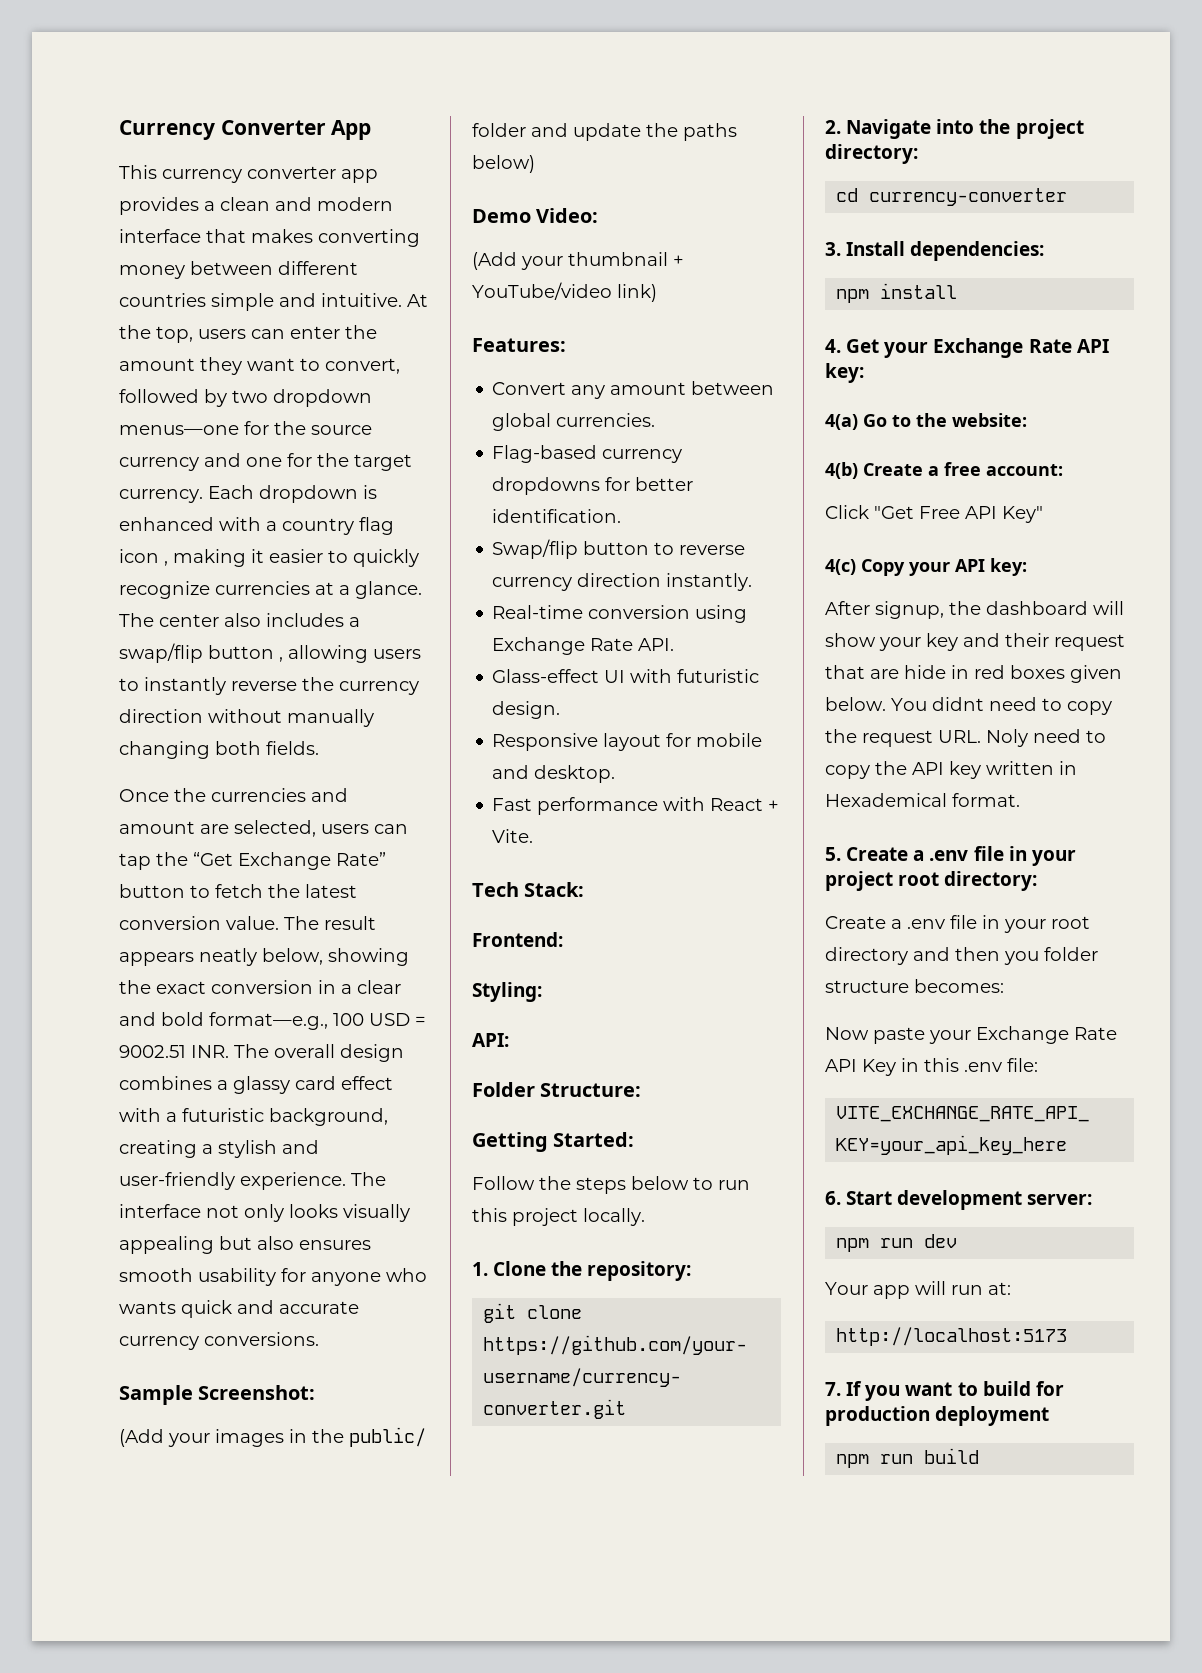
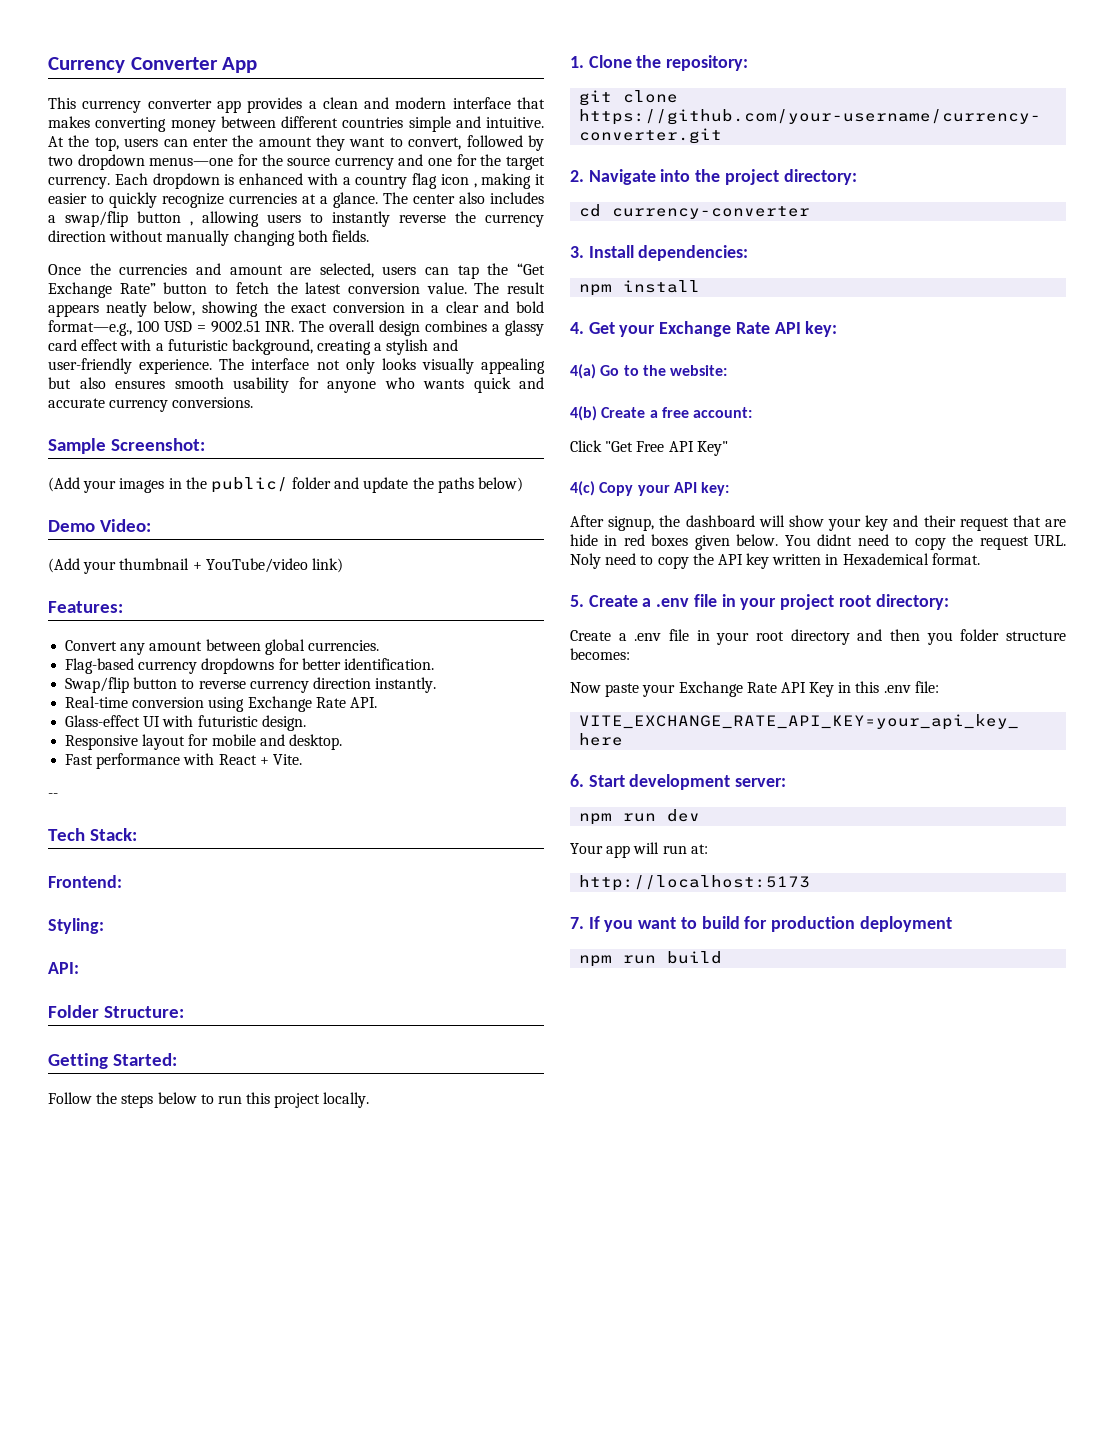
+ --

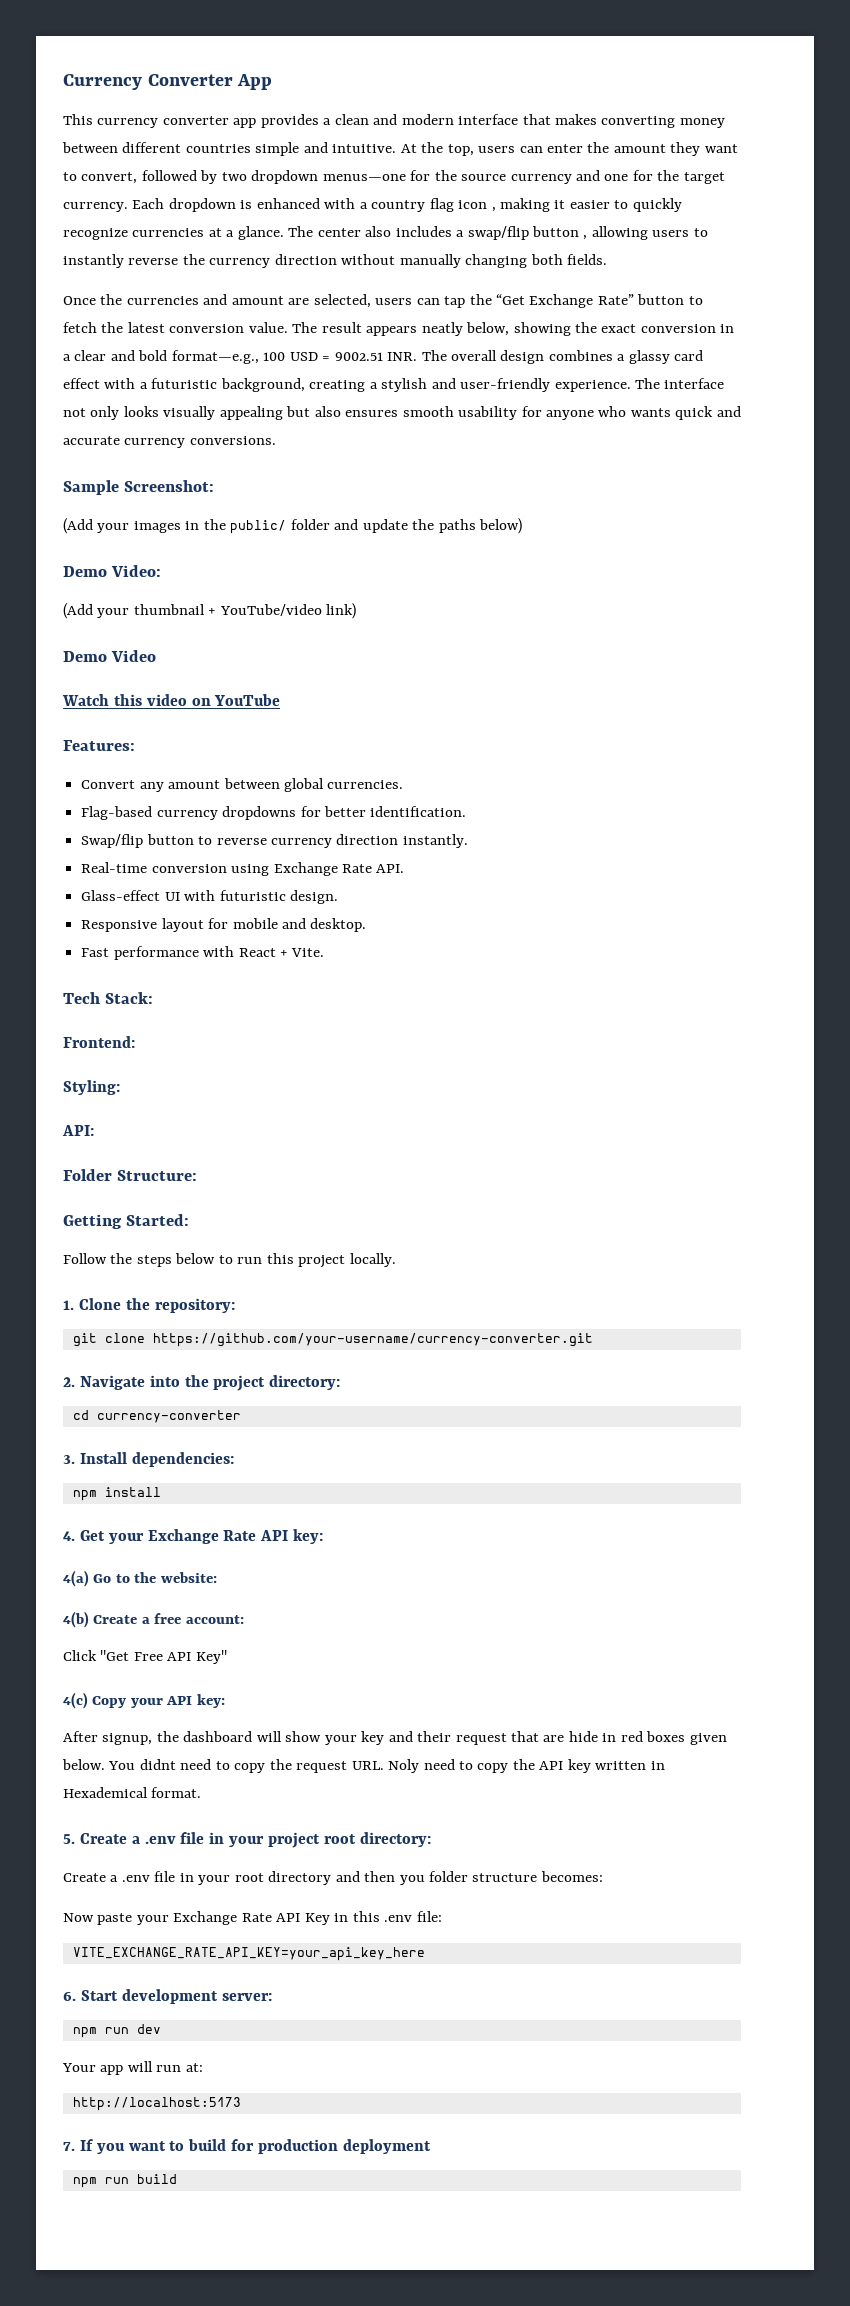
+ Demo Video
+ Watch this video on YouTube
- --

